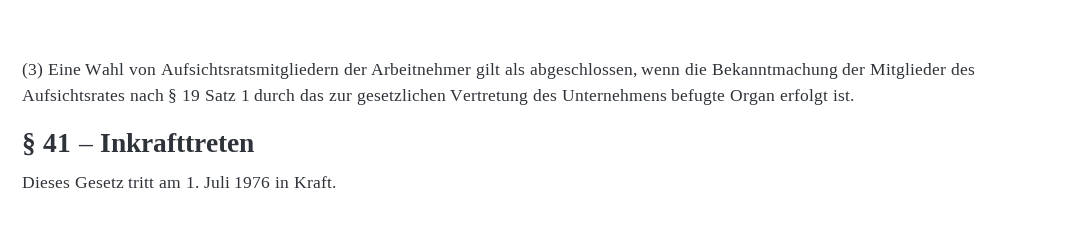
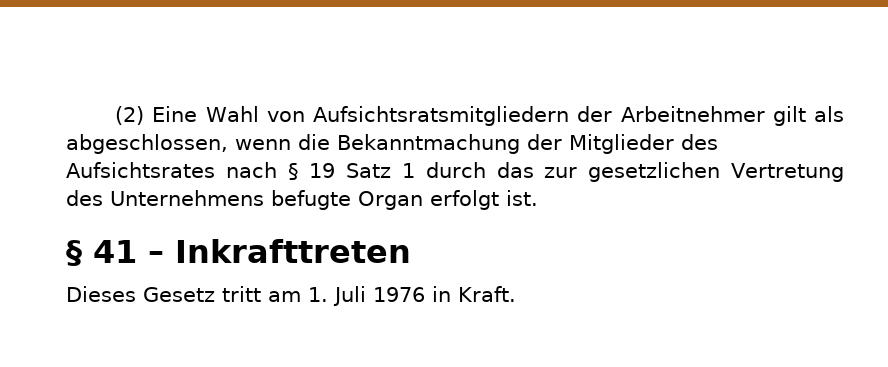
- (3) Eine Wahl von Aufsichtsratsmitgliedern der Arbeitnehmer gilt als abgeschlossen, wenn die Bekanntmachung der Mitglieder des Aufsichtsrates nach § 19 Satz 1 durch das zur gesetzlichen Vertretung des Unternehmens befugte Organ erfolgt ist.
+ (2) Eine Wahl von Aufsichtsratsmitgliedern der Arbeitnehmer gilt als abgeschlossen, wenn die Bekanntmachung der Mitglieder des Aufsichtsrates nach § 19 Satz 1 durch das zur gesetzlichen Vertretung des Unternehmens befugte Organ erfolgt ist.

